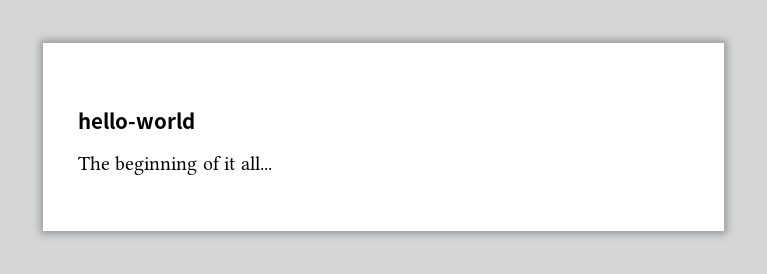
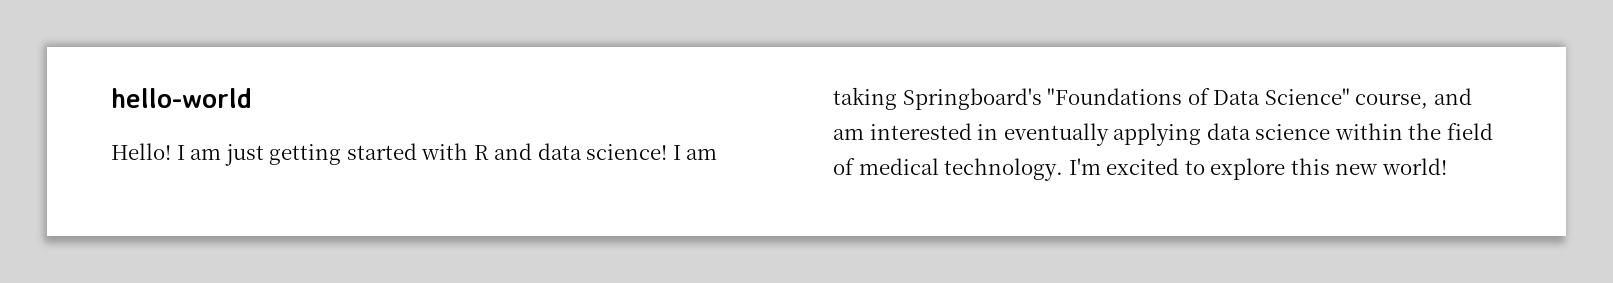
- The beginning of it all...
+ Hello! I am just getting started with R and data science! I am taking Springboard's "Foundations of Data Science" course, and am interested in eventually applying data science within the field of medical technology. I'm excited to explore this new world!

